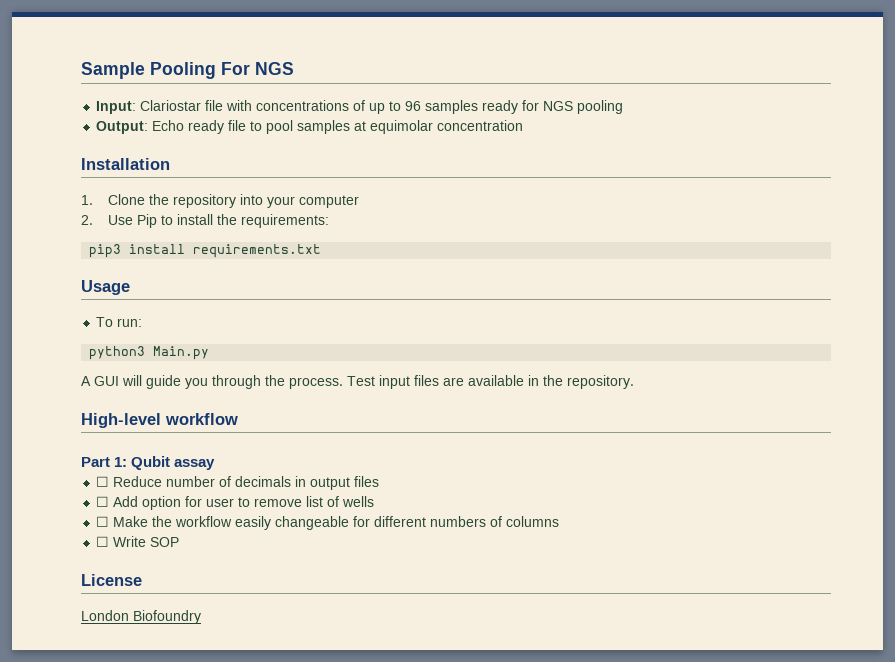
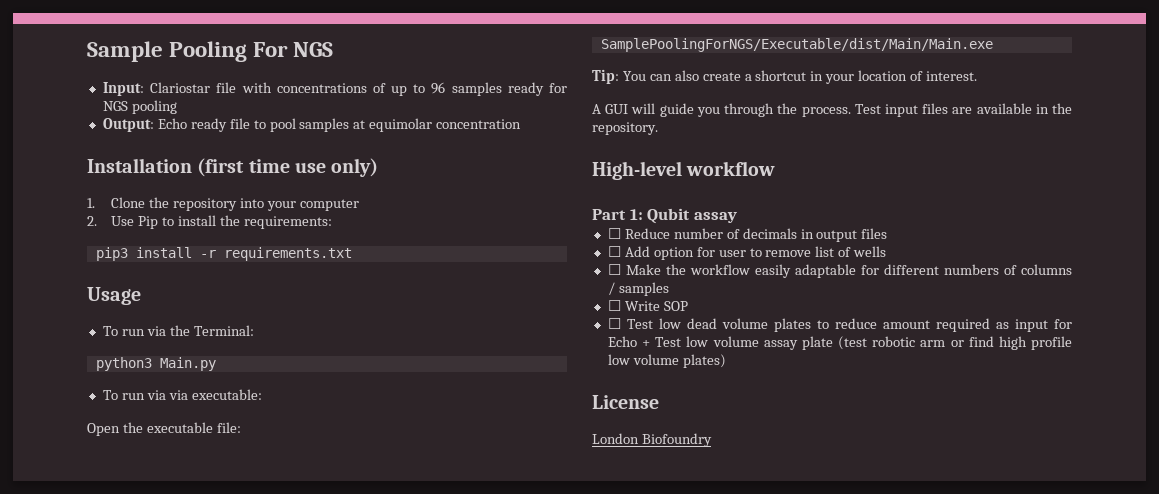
- Installation
+ Installation (first time use only)
- pip3 install requirements.txt
+ pip3 install -r requirements.txt
- To run:
+ To run via the Terminal:
  python3 Main.py
+ To run via via executable:
+ Open the executable file:
+ SamplePoolingForNGS/Executable/dist/Main/Main.exe
+ Tip: You can also create a shortcut in your location of interest.
- ☐ Make the workflow easily changeable for different numbers of columns
+ ☐ Make the workflow easily adaptable for different numbers of columns / samples
+ ☐ Test low dead volume plates to reduce amount required as input for Echo + Test low volume assay plate (test robotic arm or find high profile low volume plates)

